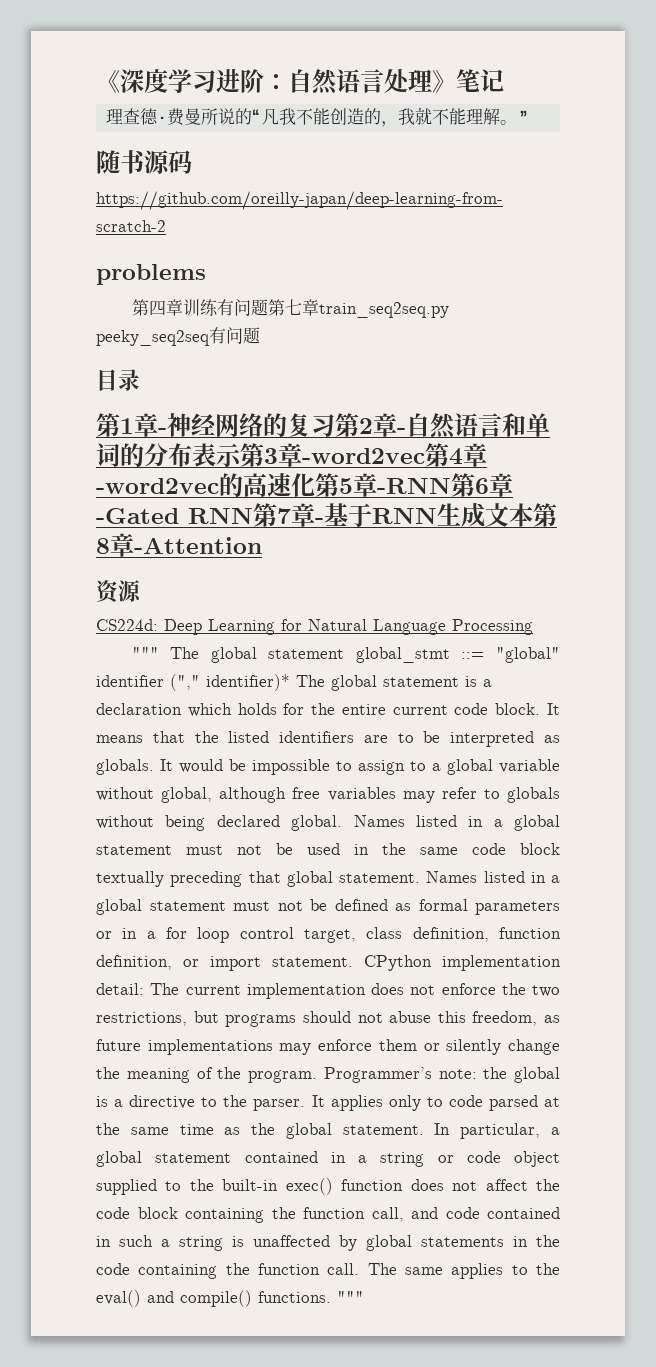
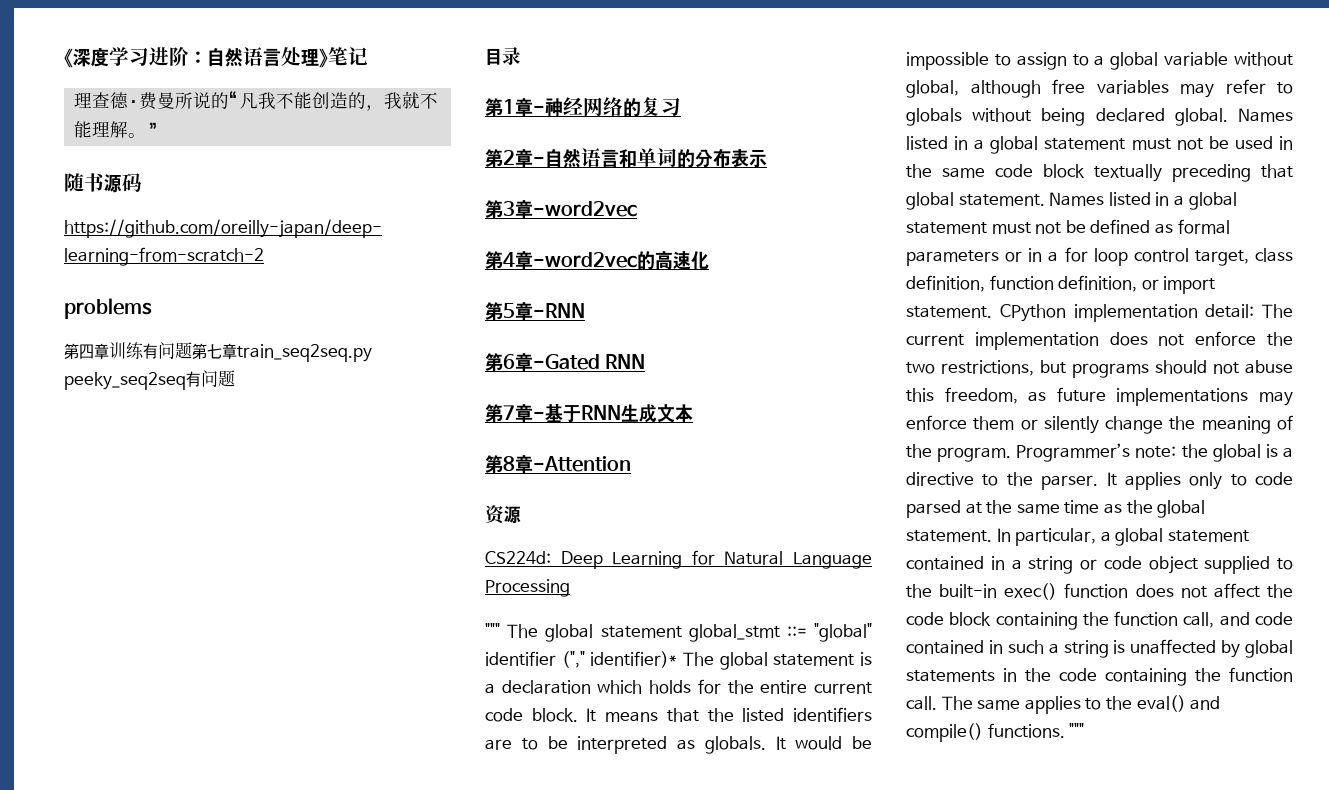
- 第1章-神经网络的复习第2章-自然语言和单词的分布表示第3章-word2vec第4章-word2vec的高速化第5章-RNN第6章-Gated RNN第7章-基于RNN生成文本第8章-Attention
+ 第1章-神经网络的复习
+ 第2章-自然语言和单词的分布表示
+ 第3章-word2vec
+ 第4章-word2vec的高速化
+ 第5章-RNN
+ 第6章-Gated RNN
+ 第7章-基于RNN生成文本
+ 第8章-Attention

